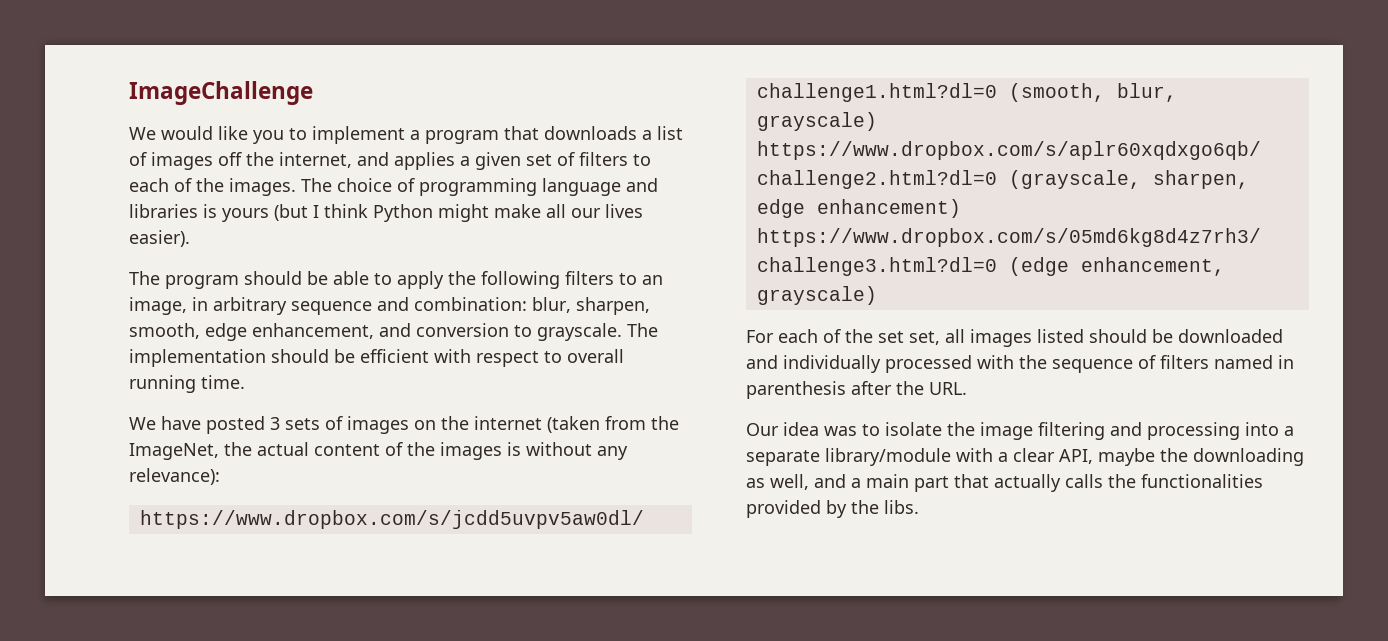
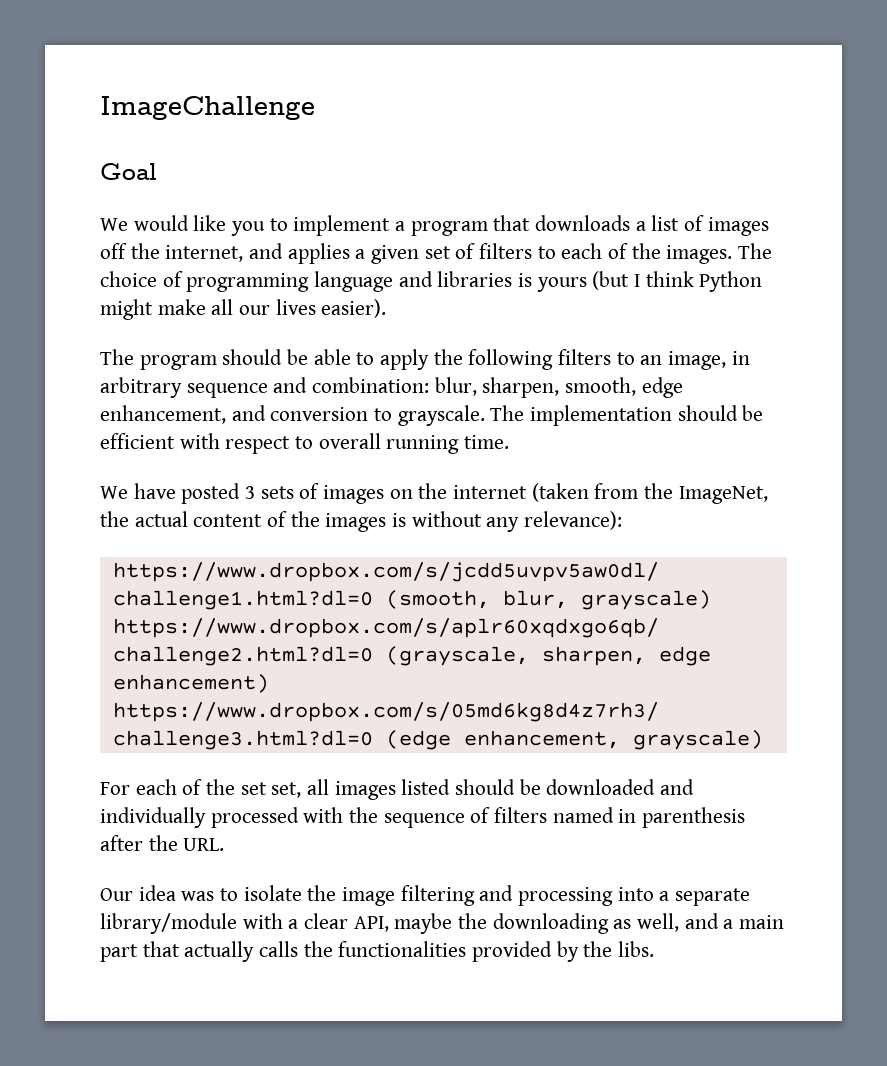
+ Goal

